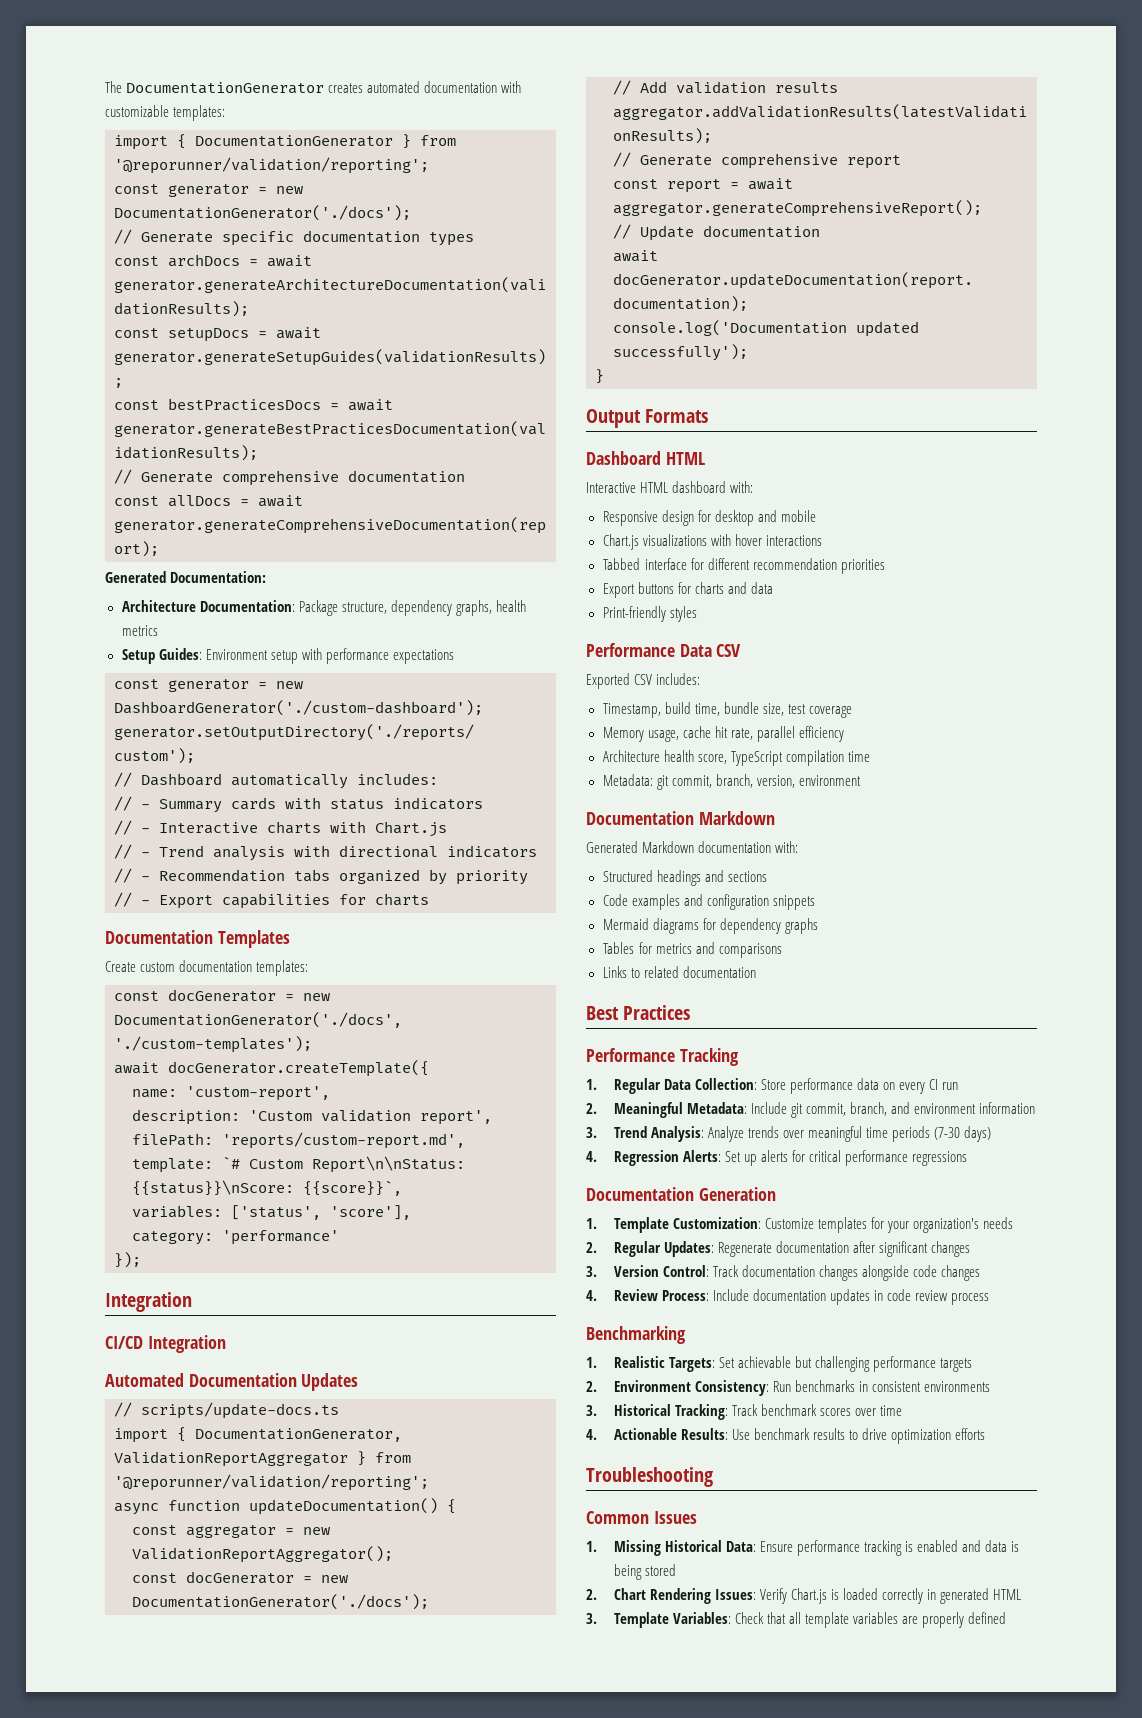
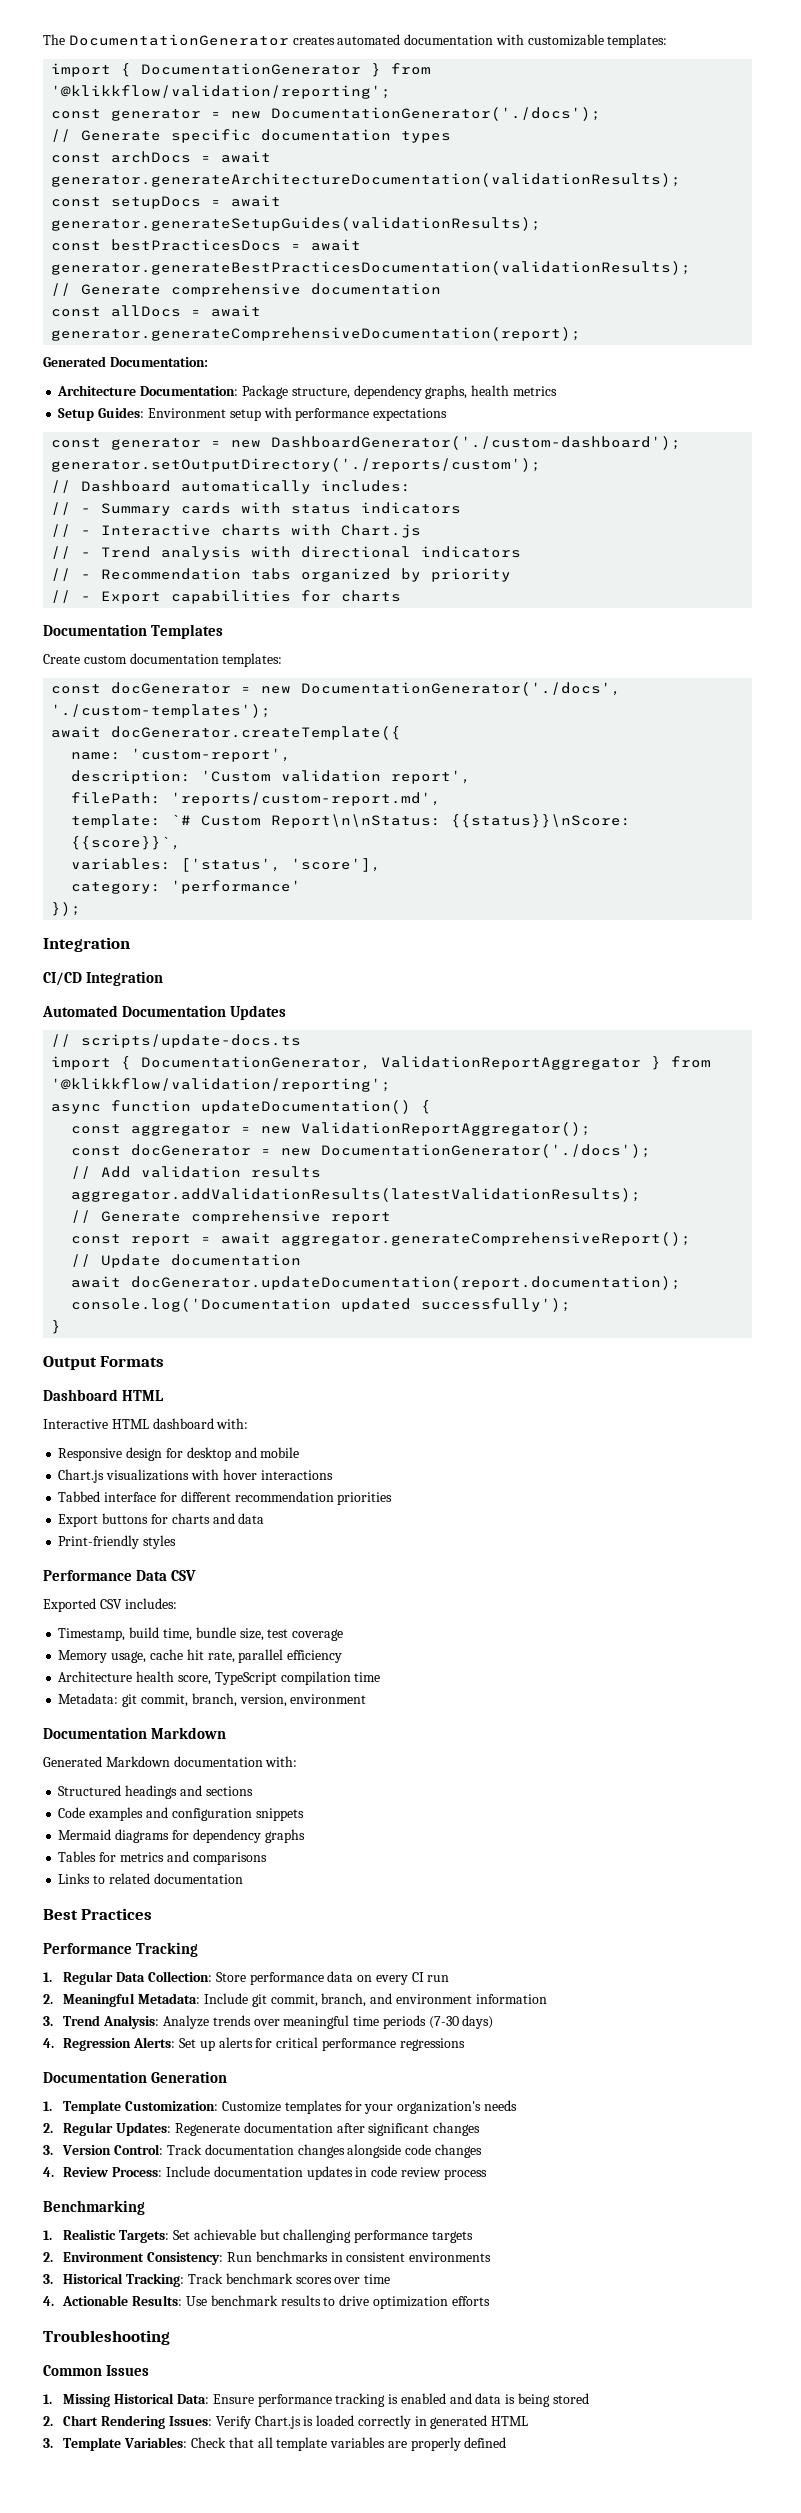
- import { DocumentationGenerator } from '@reporunner/validation/reporting';
+ import { DocumentationGenerator } from '@klikkflow/validation/reporting';
- import { DocumentationGenerator, ValidationReportAggregator } from '@reporunner/validation/reporting';
+ import { DocumentationGenerator, ValidationReportAggregator } from '@klikkflow/validation/reporting';

